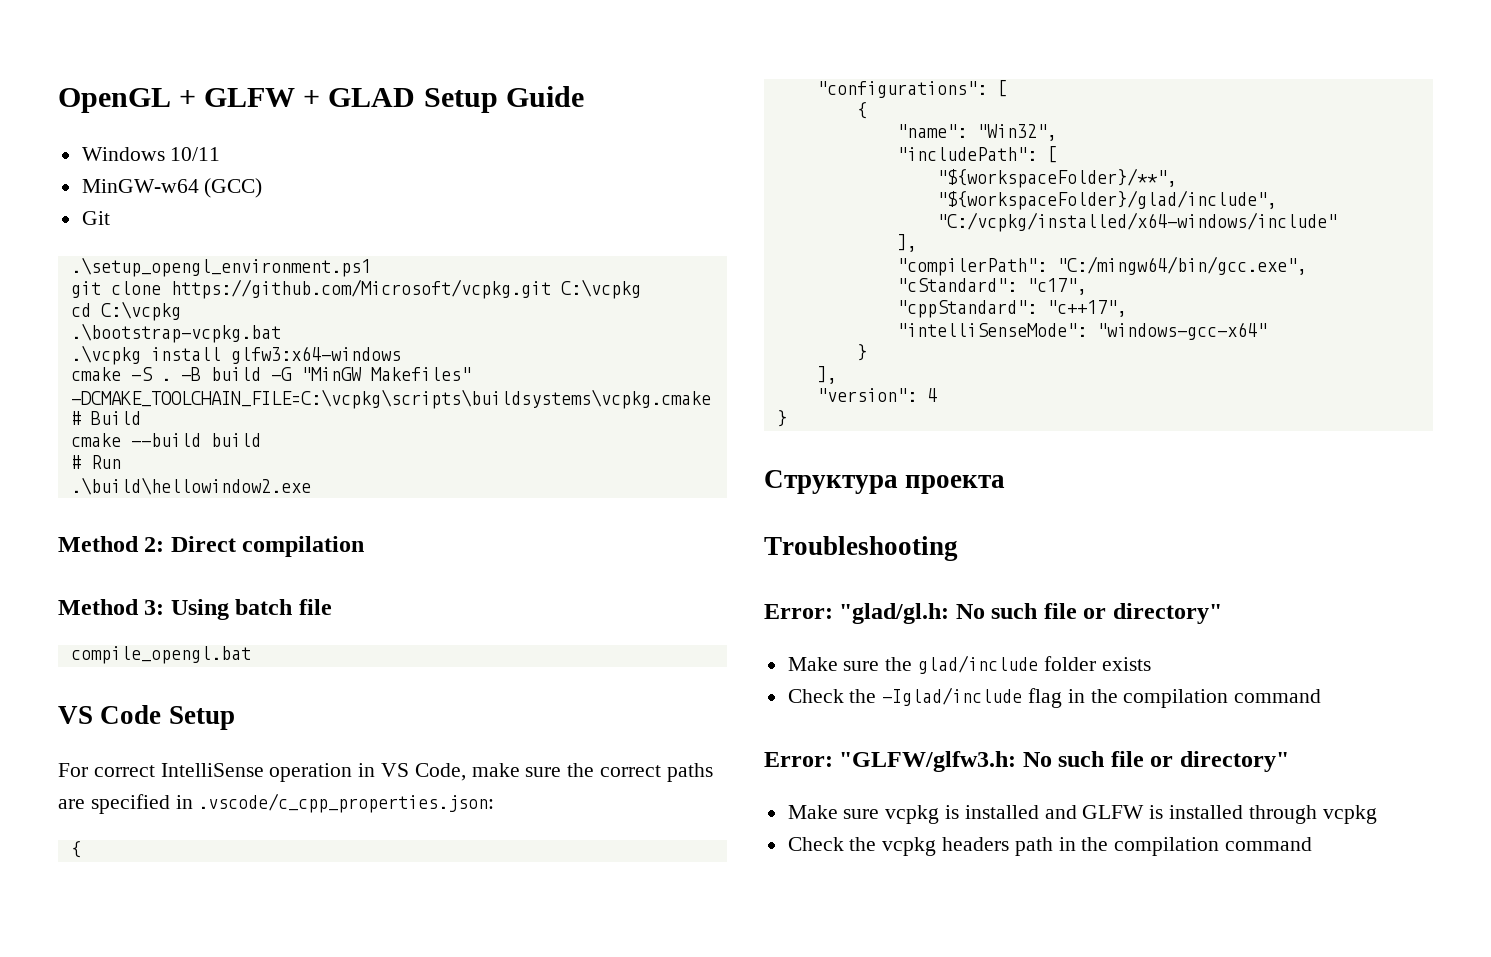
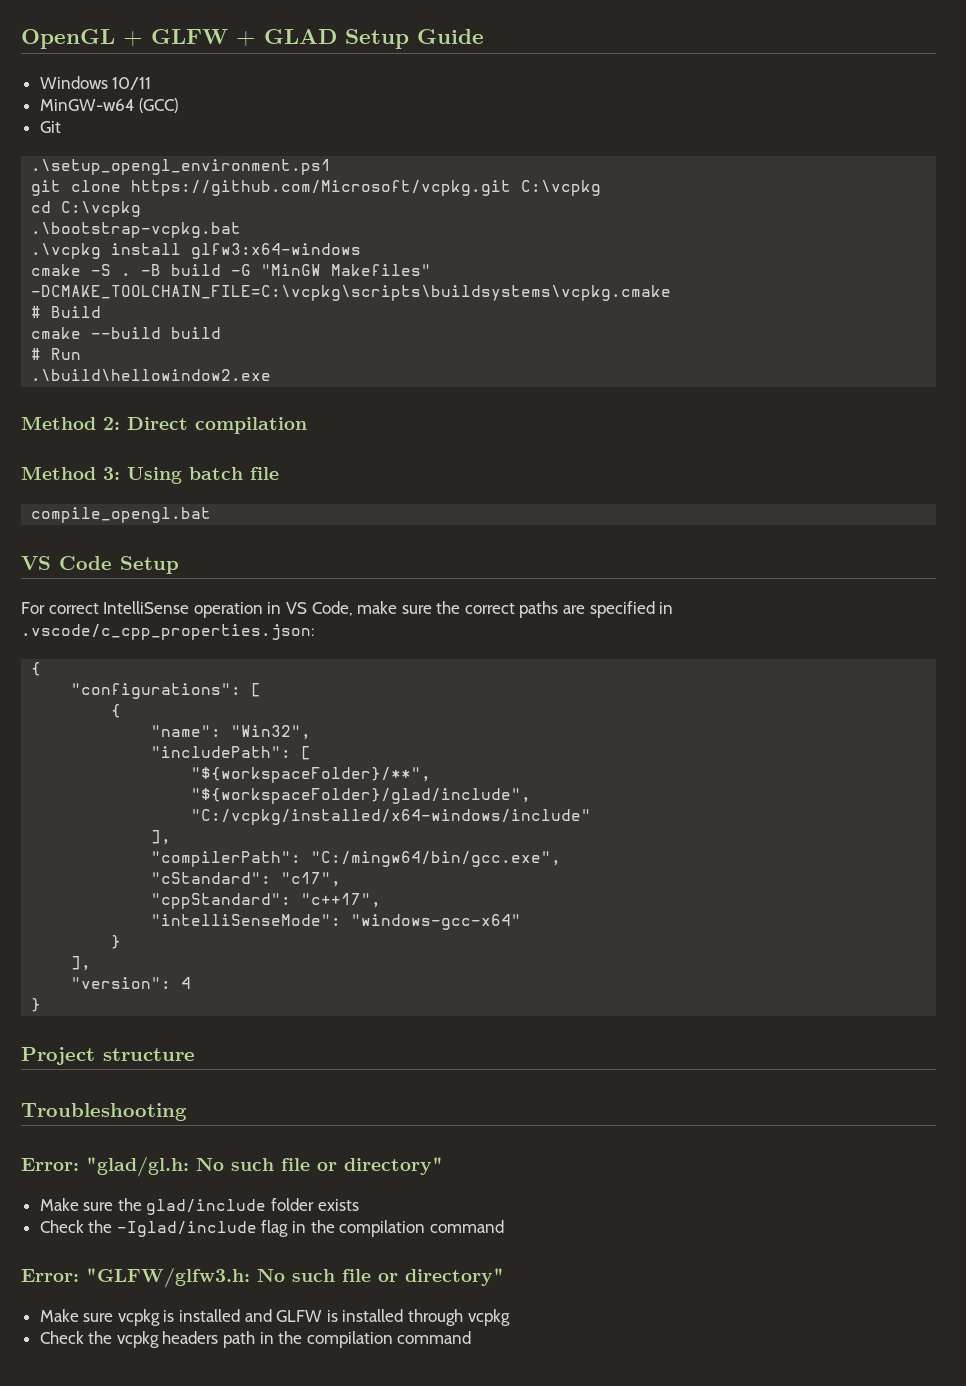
- Структура проекта
+ Project structure

